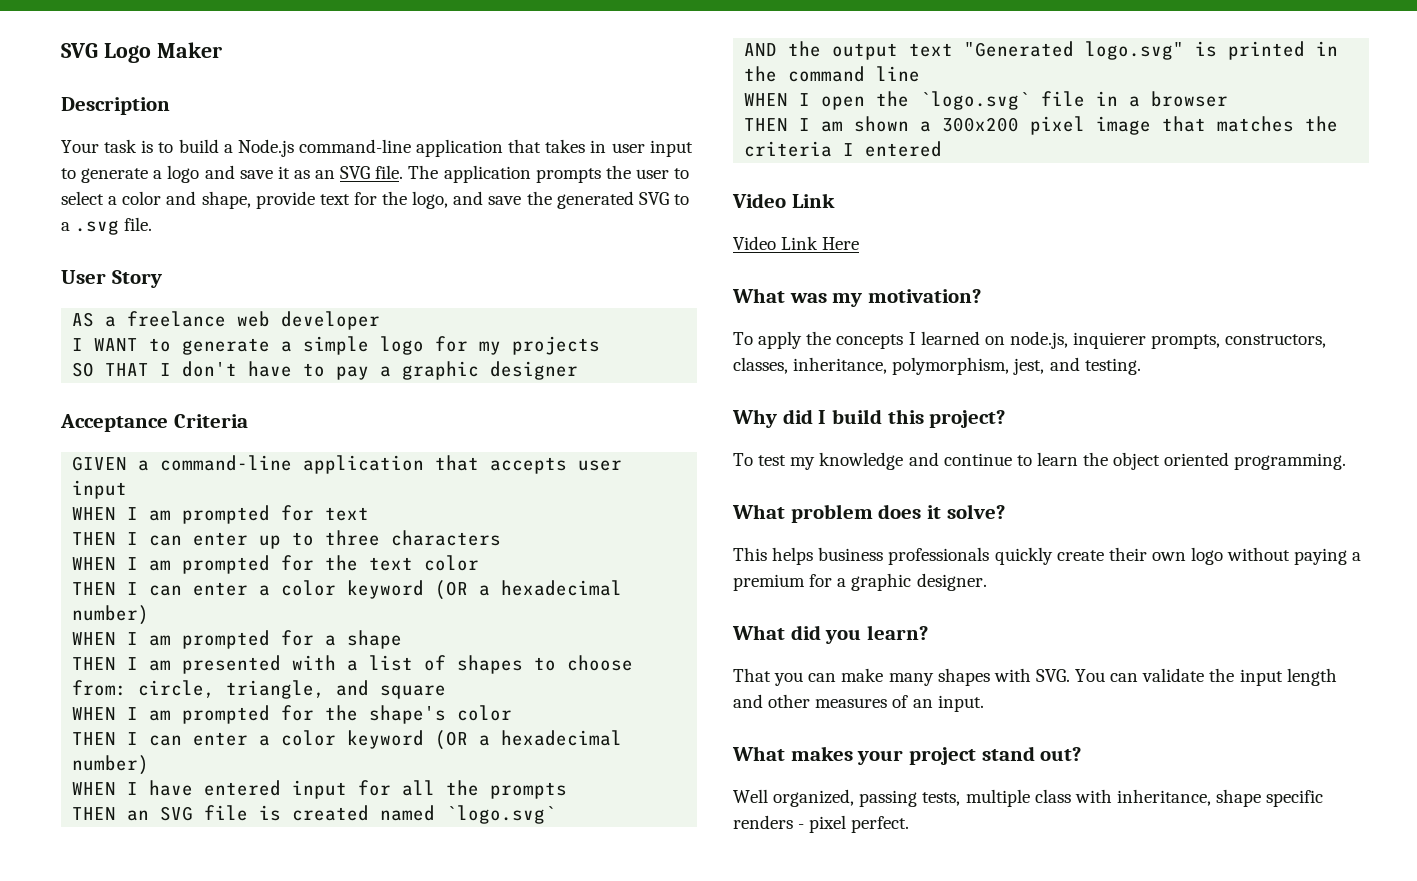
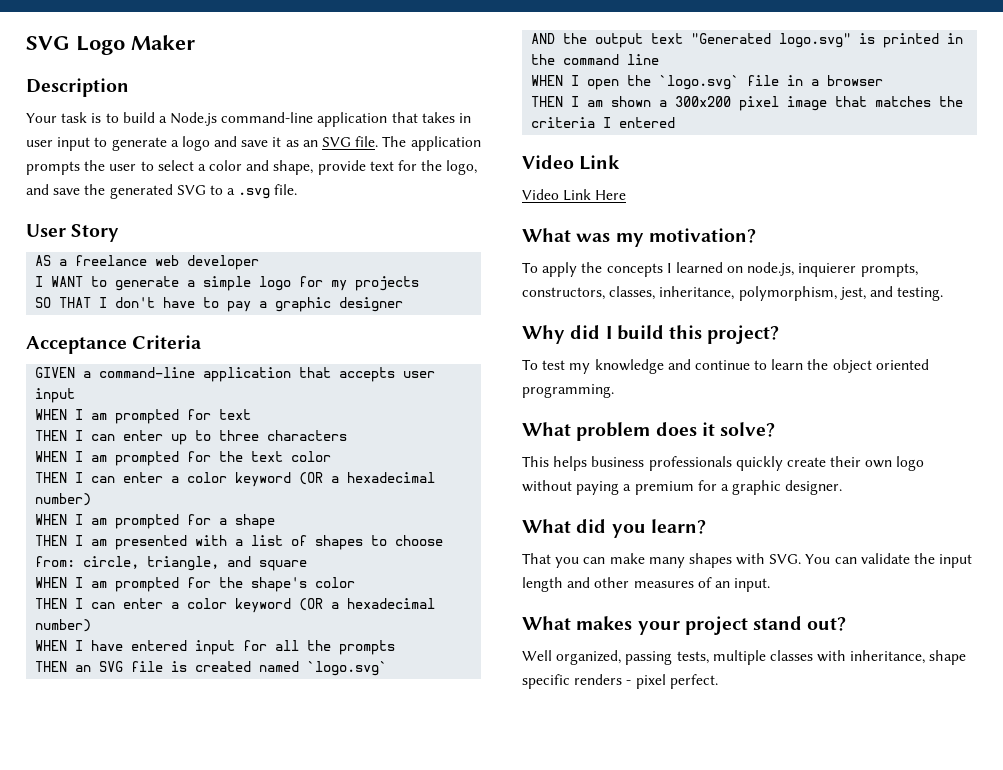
- Well organized, passing tests, multiple class with inheritance, shape specific renders - pixel perfect.
+ Well organized, passing tests, multiple classes with inheritance, shape specific renders - pixel perfect.

